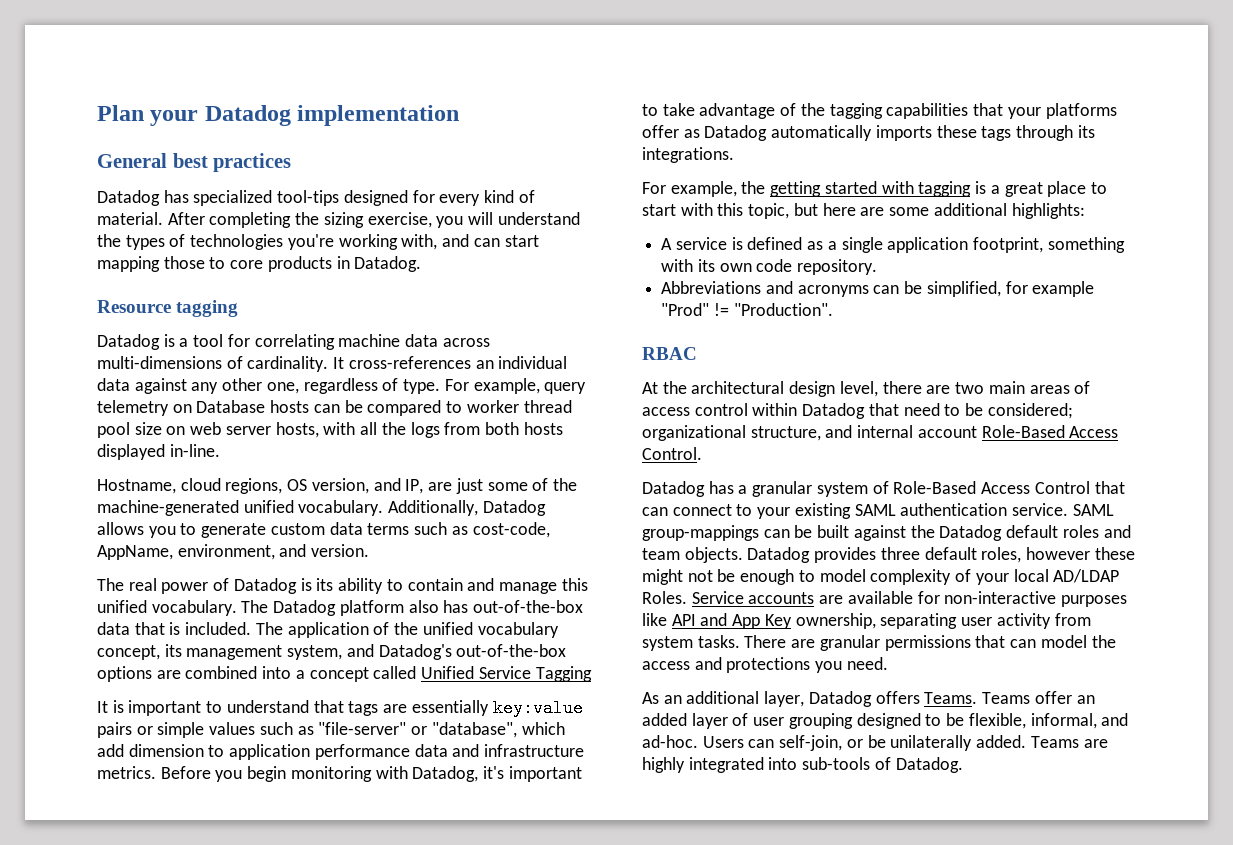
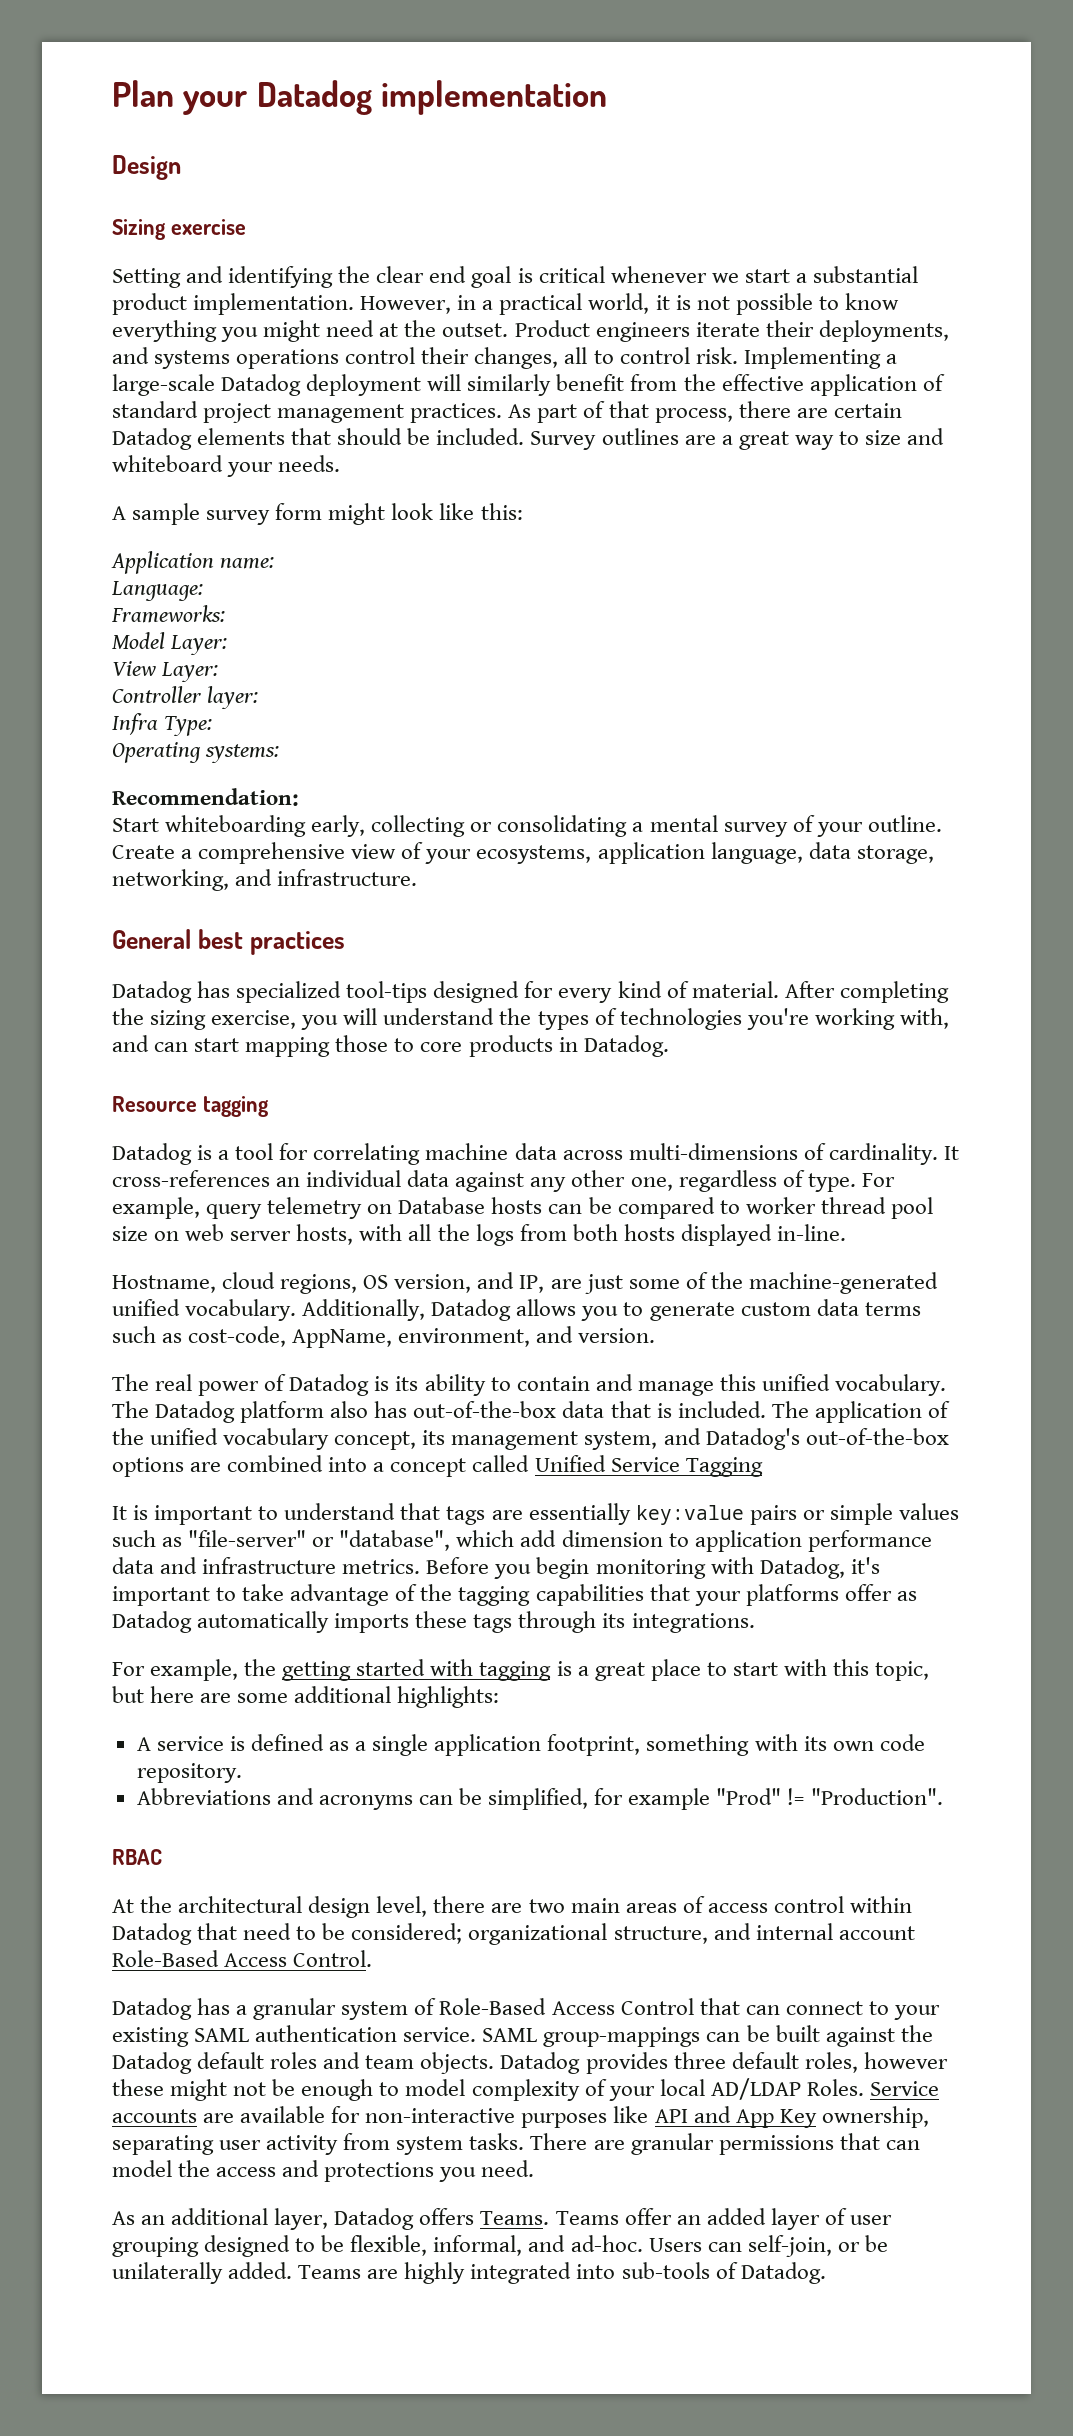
+ Design
+ Sizing exercise
+ Setting and identifying the clear end goal is critical whenever we start a substantial product implementation. However, in a practical world, it is not possible to know everything you might need at the outset. Product engineers iterate their deployments, and systems operations control their changes, all to control risk. Implementing a large-scale Datadog deployment will similarly benefit from the effective application of standard project management practices. As part of that process, there are certain Datadog elements that should be included. Survey outlines are a great way to size and whiteboard your needs.
+ A sample survey form might look like this:
+ Application name:
+ Language:
+ Frameworks:
+ Model Layer:
+ View Layer:
+ Controller layer:
+ Infra Type:
+ Operating systems:
+ Recommendation:
+ Start whiteboarding early, collecting or consolidating a mental survey of your outline. Create a comprehensive view of your ecosystems, application language, data storage, networking, and infrastructure.

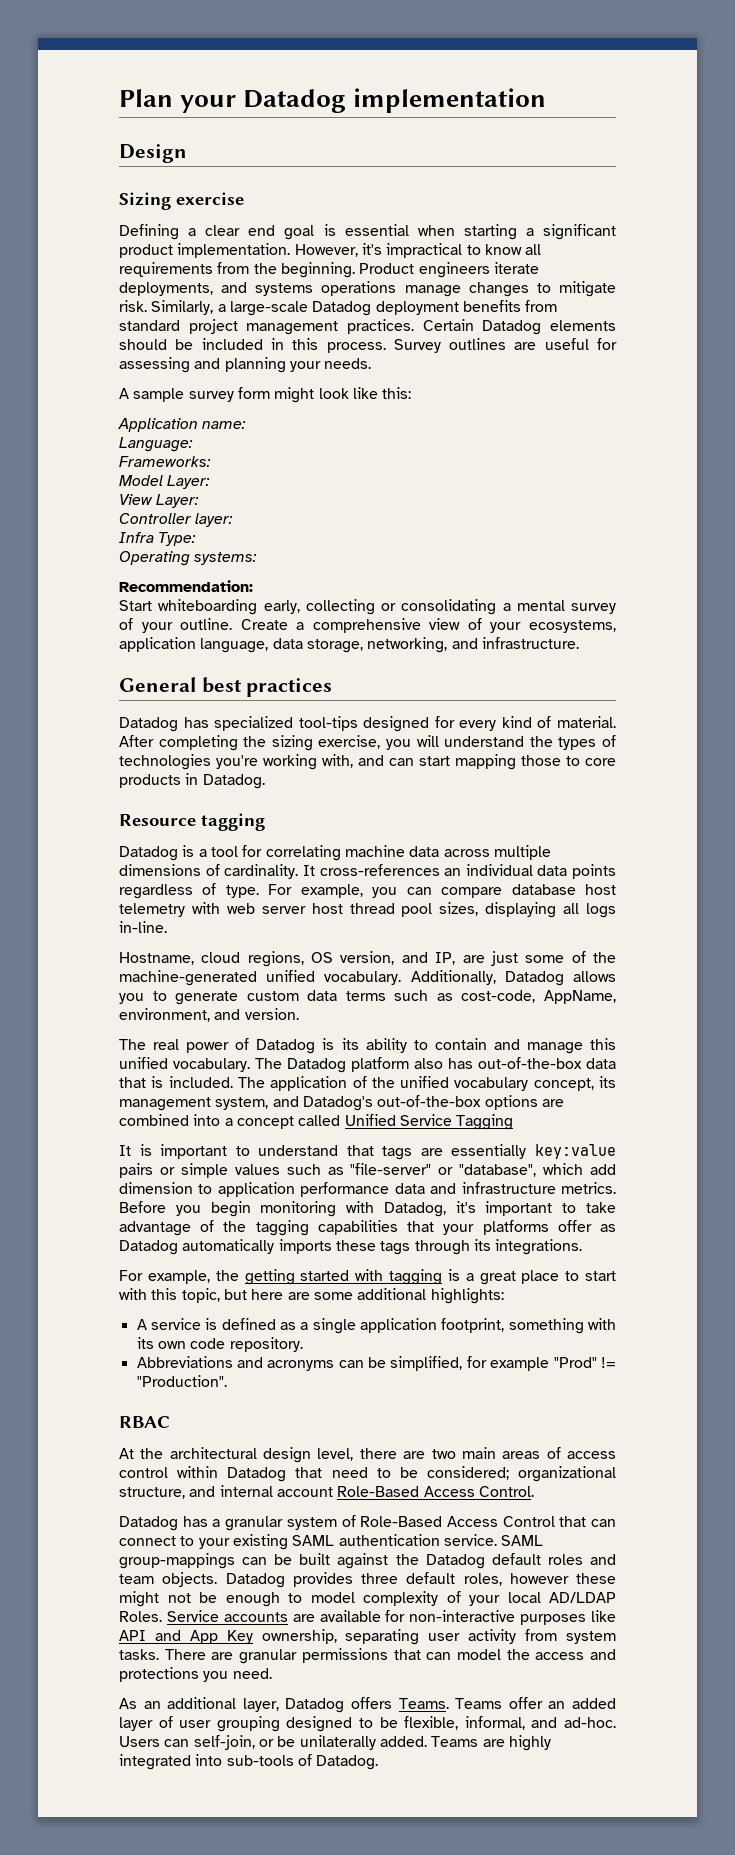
- Setting and identifying the clear end goal is critical whenever we start a substantial product implementation. However, in a practical world, it is not possible to know everything you might need at the outset.
+ Defining a clear end goal is essential when starting a significant product implementation. However, it's impractical to know all requirements from the beginning.
- Product engineers iterate their deployments, and systems operations control their changes, all to control risk. Implementing a large-scale Datadog deployment will similarly benefit from the effective application of standard project management practices. As part of that process, there are certain Datadog elements that should be included. Survey outlines are a great way to size and whiteboard your needs.
+ Product engineers iterate deployments, and systems operations manage changes to mitigate risk. Similarly, a large-scale Datadog deployment benefits from standard project management practices. Certain Datadog elements should be included in this process. Survey outlines are useful for assessing and planning your needs.
- Datadog is a tool for correlating machine data across multi-dimensions of cardinality.
+ Datadog is a tool for correlating machine data across multiple dimensions of cardinality.
- It cross-references an individual data against any other one, regardless of type.
+ It cross-references an individual data points regardless of type.
- For example, query telemetry on Database hosts can be compared to worker thread pool size on web server hosts, with all the logs from both hosts displayed in-line.
+ For example, you can compare database host telemetry with web server host thread pool sizes, displaying all logs in-line.

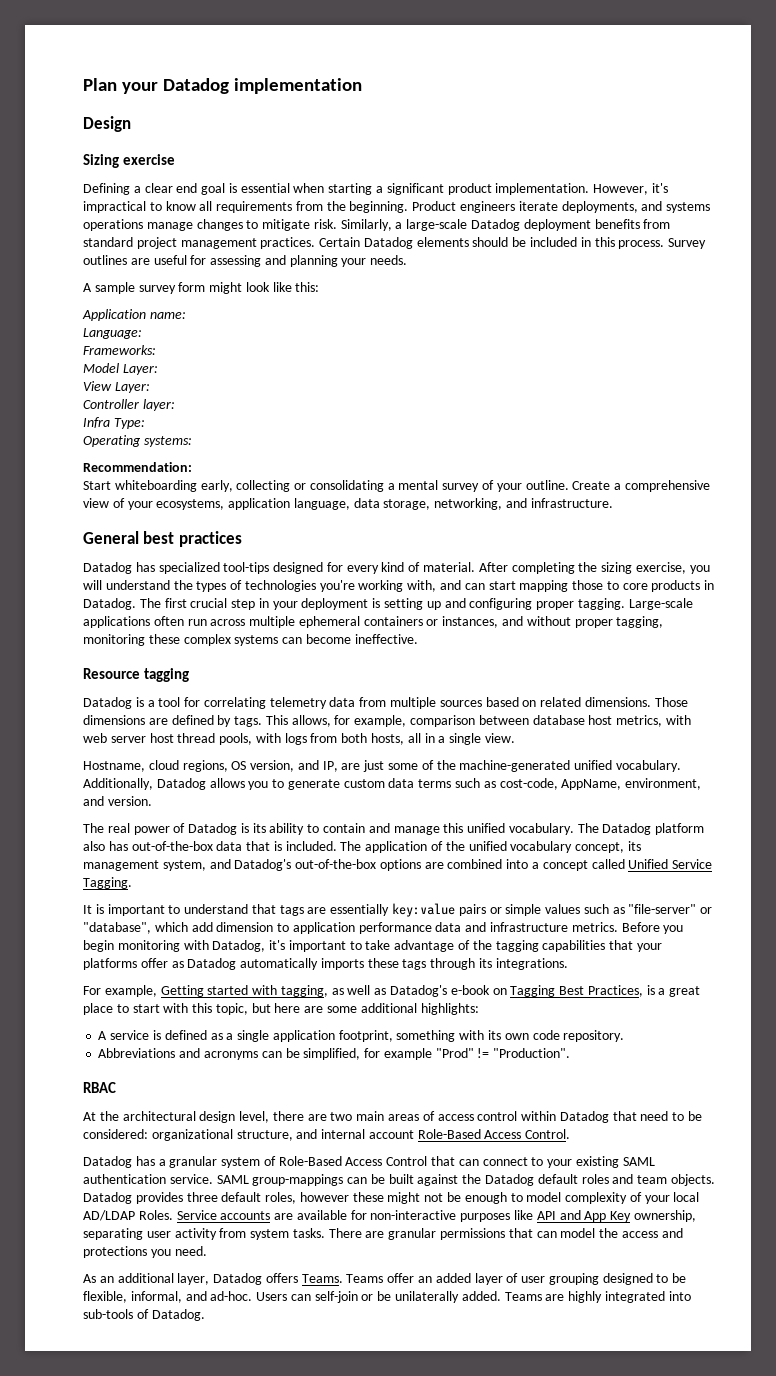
+ The first crucial step in your deployment is setting up and configuring proper tagging. Large-scale applications often run across multiple ephemeral containers or instances, and without proper tagging, monitoring these complex systems can become ineffective.
- Datadog is a tool for correlating machine data across multiple dimensions of cardinality. It cross-references an individual data points regardless of type. For example, you can compare database host telemetry with web server host thread pool sizes, displaying all logs in-line.
+ Datadog is a tool for correlating telemetry data from multiple sources based on related dimensions. Those dimensions are defined by tags. This allows, for example, comparison between database host metrics, with web server host thread pools, with logs from both hosts, all in a single view.
- The application of the unified vocabulary concept, its management system, and Datadog's out-of-the-box options are combined into a concept called Unified Service Tagging
+ The application of the unified vocabulary concept, its management system, and Datadog's out-of-the-box options are combined into a concept called Unified Service Tagging.
- For example, the getting started with tagging is a great place to start with this topic, but here are some additional highlights:
+ For example, Getting started with tagging, as well as Datadog's e-book on Tagging Best Practices, is a great place to start with this topic, but here are some additional highlights:
- At the architectural design level, there are two main areas of access control within Datadog that need to be considered; organizational structure, and internal account Role-Based Access Control.
+ At the architectural design level, there are two main areas of access control within Datadog that need to be considered: organizational structure, and internal account Role-Based Access Control.
- Users can self-join, or be unilaterally added.
+ Users can self-join or be unilaterally added.

